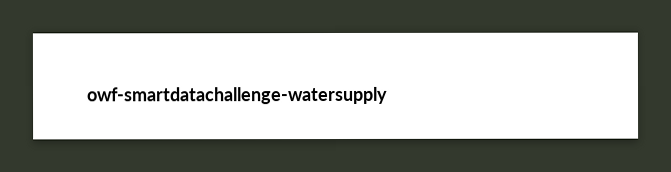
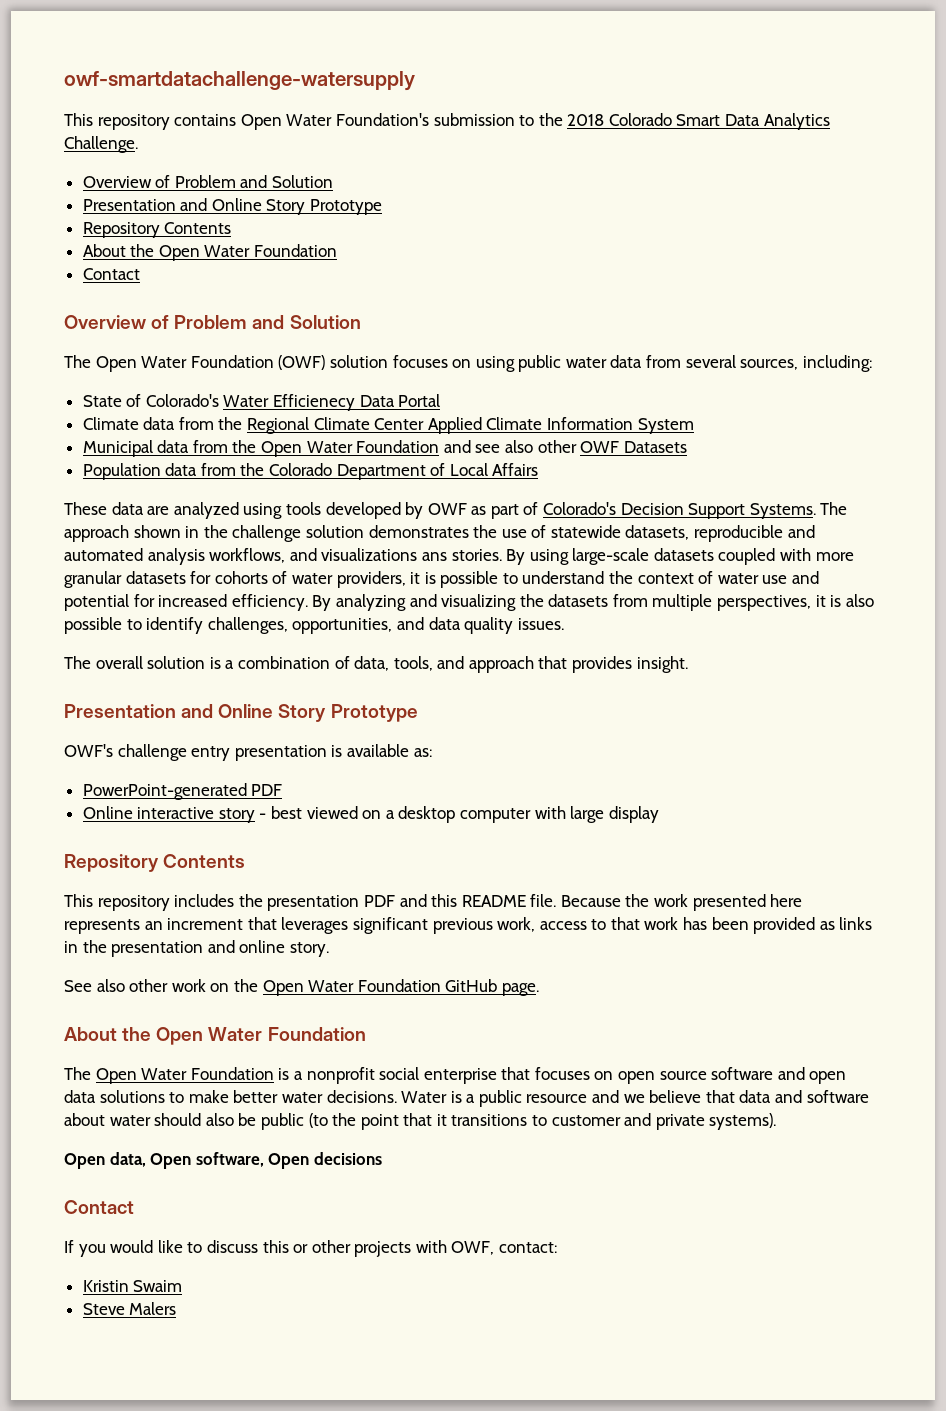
+ This repository contains Open Water Foundation's submission to the 2018 Colorado Smart Data Analytics Challenge.
+ Overview of Problem and Solution
+ Presentation and Online Story Prototype
+ Repository Contents
+ About the Open Water Foundation
+ Contact
+ Overview of Problem and Solution
+ The Open Water Foundation (OWF) solution focuses on using public water data from several sources, including:
+ State of Colorado's Water Efficienecy Data Portal
+ Climate data from the Regional Climate Center Applied Climate Information System
+ Municipal data from the Open Water Foundation and see also other OWF Datasets
+ Population data from the Colorado Department of Local Affairs
+ These data are analyzed using tools developed by OWF as part of Colorado's Decision Support Systems. The approach shown in the challenge solution demonstrates the use of statewide datasets, reproducible and automated analysis workflows, and visualizations ans stories. By using large-scale datasets coupled with more granular datasets for cohorts of water providers, it is possible to understand the context of water use and potential for increased efficiency. By analyzing and visualizing the datasets from multiple perspectives, it is also possible to identify challenges, opportunities, and data quality issues.
+ The overall solution is a combination of data, tools, and approach that provides insight.
+ Presentation and Online Story Prototype
+ OWF's challenge entry presentation is available as:
+ PowerPoint-generated PDF
+ Online interactive story - best viewed on a desktop computer with large display
+ Repository Contents
+ This repository includes the presentation PDF and this README file. Because the work presented here represents an increment that leverages significant previous work, access to that work has been provided as links in the presentation and online story.
+ See also other work on the Open Water Foundation GitHub page.
+ About the Open Water Foundation
+ The Open Water Foundation is a nonprofit social enterprise that focuses on open source software and open data solutions to make better water decisions. Water is a public resource and we believe that data and software about water should also be public (to the point that it transitions to customer and private systems).
+ Open data, Open software, Open decisions
+ Contact
+ If you would like to discuss this or other projects with OWF, contact:
+ Kristin Swaim
+ Steve Malers

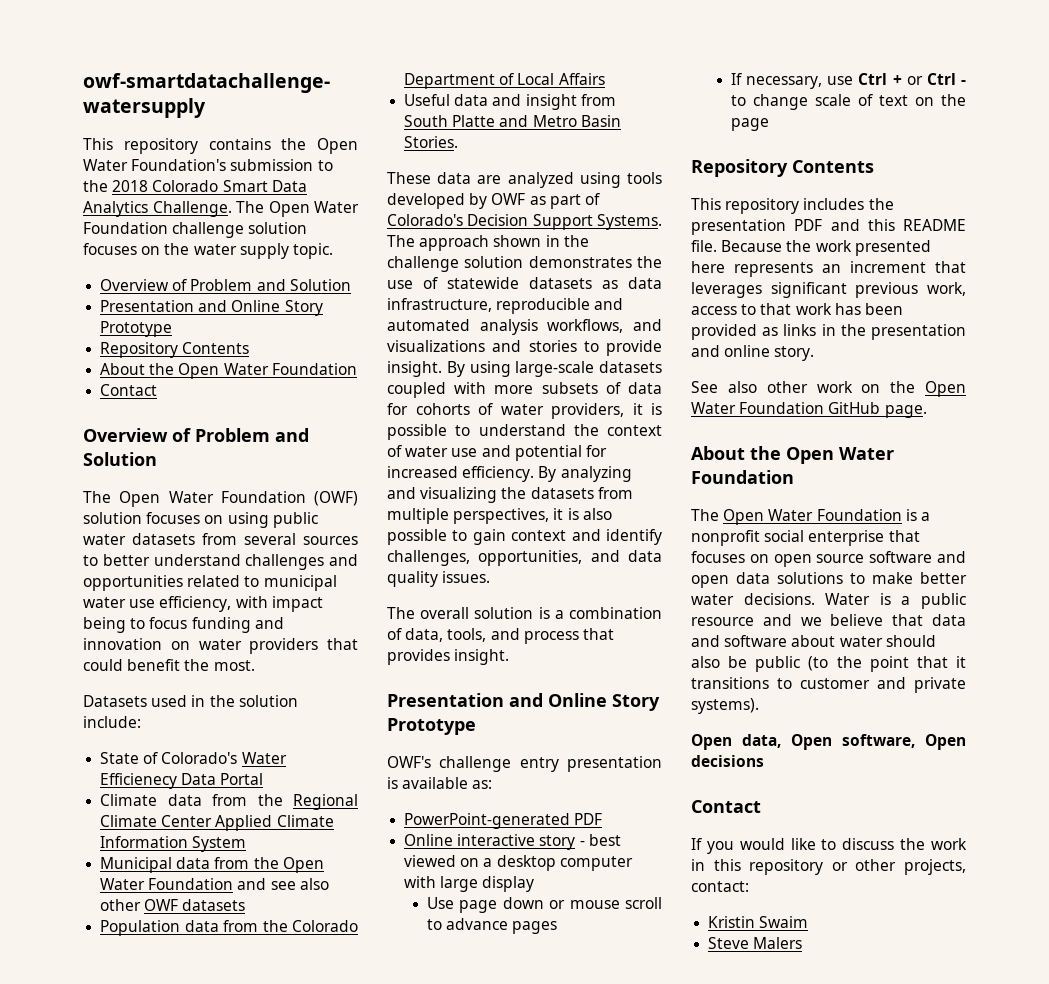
- This repository contains Open Water Foundation's submission to the 2018 Colorado Smart Data Analytics Challenge.
+ This repository contains the Open Water Foundation's submission to the 2018 Colorado Smart Data Analytics Challenge. The Open Water Foundation challenge solution focuses on the water supply topic.
- The Open Water Foundation (OWF) solution focuses on using public water data from several sources, including:
+ The Open Water Foundation (OWF) solution focuses on using public water datasets from several sources to better understand challenges and opportunities related to municipal water use efficiency, with impact being to focus funding and innovation on water providers that could benefit the most.
+ Datasets used in the solution include:
- Municipal data from the Open Water Foundation and see also other OWF Datasets
+ Municipal data from the Open Water Foundation and see also other OWF datasets
+ Useful data and insight from South Platte and Metro Basin Stories.
- The approach shown in the challenge solution demonstrates the use of statewide datasets, reproducible and automated analysis workflows, and visualizations ans stories.
+ The approach shown in the challenge solution demonstrates the use of statewide datasets as data infrastructure, reproducible and automated analysis workflows, and visualizations and stories to provide insight.
- By using large-scale datasets coupled with more granular datasets for cohorts of water providers, it is possible to understand the context of water use and potential for increased efficiency.
+ By using large-scale datasets coupled with more subsets of data for cohorts of water providers, it is possible to understand the context of water use and potential for increased efficiency.
- By analyzing and visualizing the datasets from multiple perspectives, it is also possible to identify challenges, opportunities, and data quality issues.
+ By analyzing and visualizing the datasets from multiple perspectives, it is also possible to gain context and identify challenges, opportunities, and data quality issues.
- The overall solution is a combination of data, tools, and approach that provides insight.
+ The overall solution is a combination of data, tools, and process that provides insight.
+ Use page down or mouse scroll to advance pages
+ If necessary, use Ctrl + or Ctrl - to change scale of text on the page
- If you would like to discuss this or other projects with OWF, contact:
+ If you would like to discuss the work in this repository or other projects, contact:

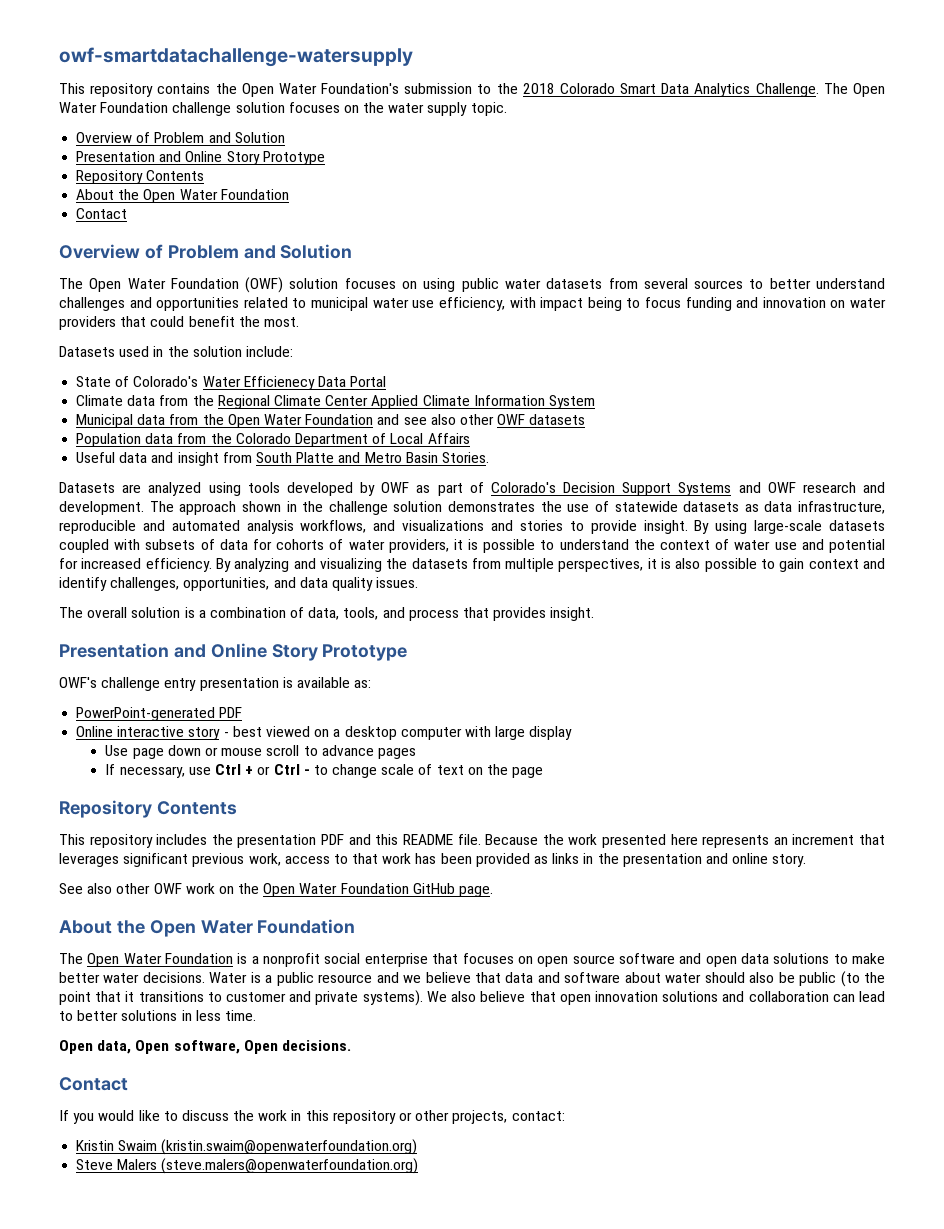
- These data are analyzed using tools developed by OWF as part of Colorado's Decision Support Systems.
+ Datasets are analyzed using tools developed by OWF as part of Colorado's Decision Support Systems and OWF research and development.
- By using large-scale datasets coupled with more subsets of data for cohorts of water providers, it is possible to understand the context of water use and potential for increased efficiency.
+ By using large-scale datasets coupled with subsets of data for cohorts of water providers, it is possible to understand the context of water use and potential for increased efficiency.
- See also other work on the Open Water Foundation GitHub page.
+ See also other OWF work on the Open Water Foundation GitHub page.
+ We also believe that open innovation solutions and collaboration can lead to better solutions in less time.
- Open data, Open software, Open decisions
+ Open data, Open software, Open decisions.
- Kristin Swaim
+ Kristin Swaim (kristin.swaim@openwaterfoundation.org)
- Steve Malers
+ Steve Malers (steve.malers@openwaterfoundation.org)

